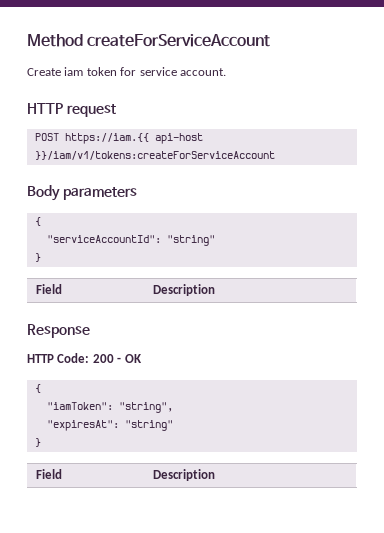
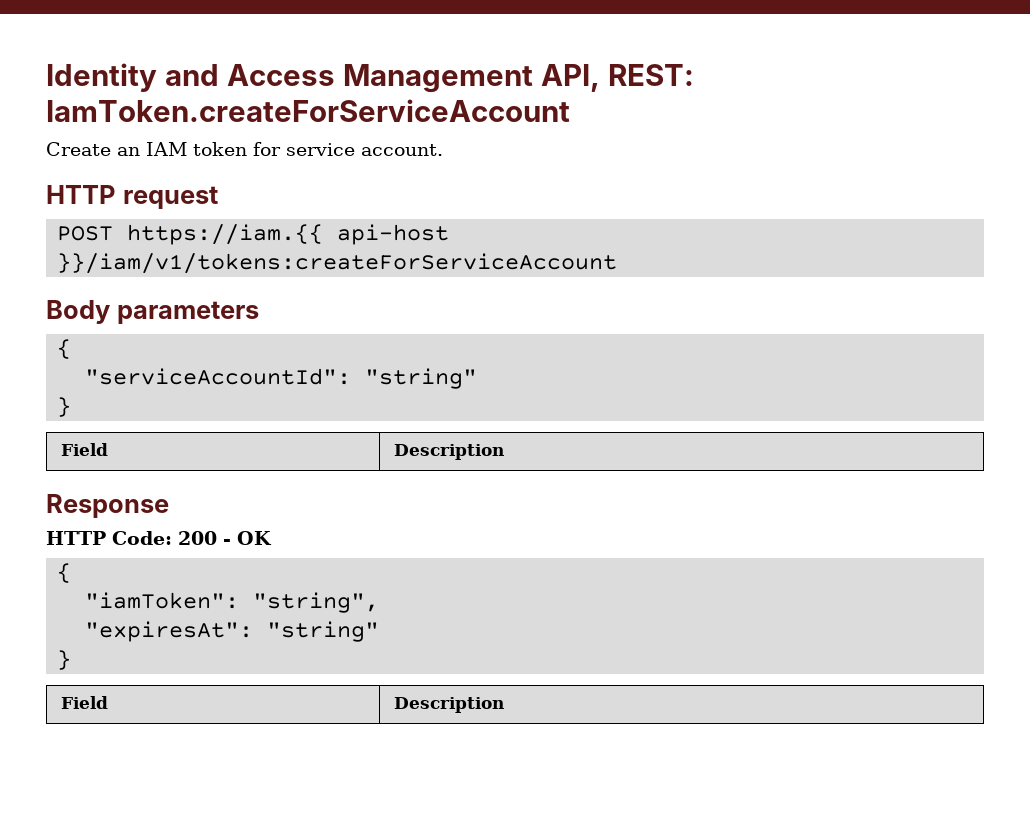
- Method createForServiceAccount
+ Identity and Access Management API, REST: IamToken.createForServiceAccount
- Create iam token for service account.
+ Create an IAM token for service account.

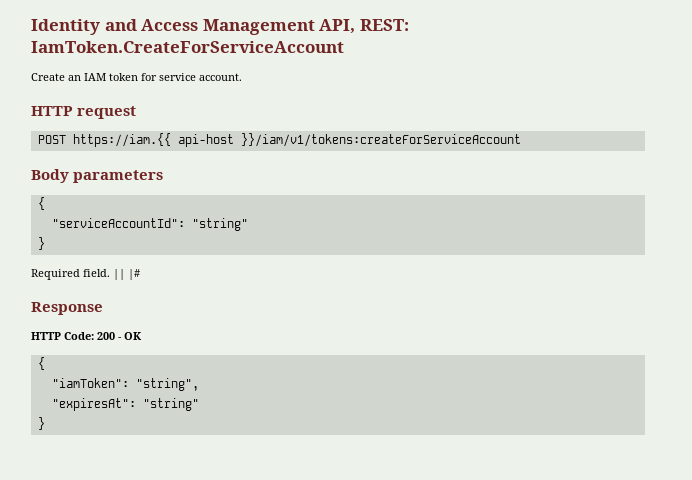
- Identity and Access Management API, REST: IamToken.createForServiceAccount
+ Identity and Access Management API, REST: IamToken.CreateForServiceAccount
  "serviceAccountId": "string"
  }
- Field | Description
+ Required field. || |#
  "expiresAt": "string"
  }
- Field | Description

